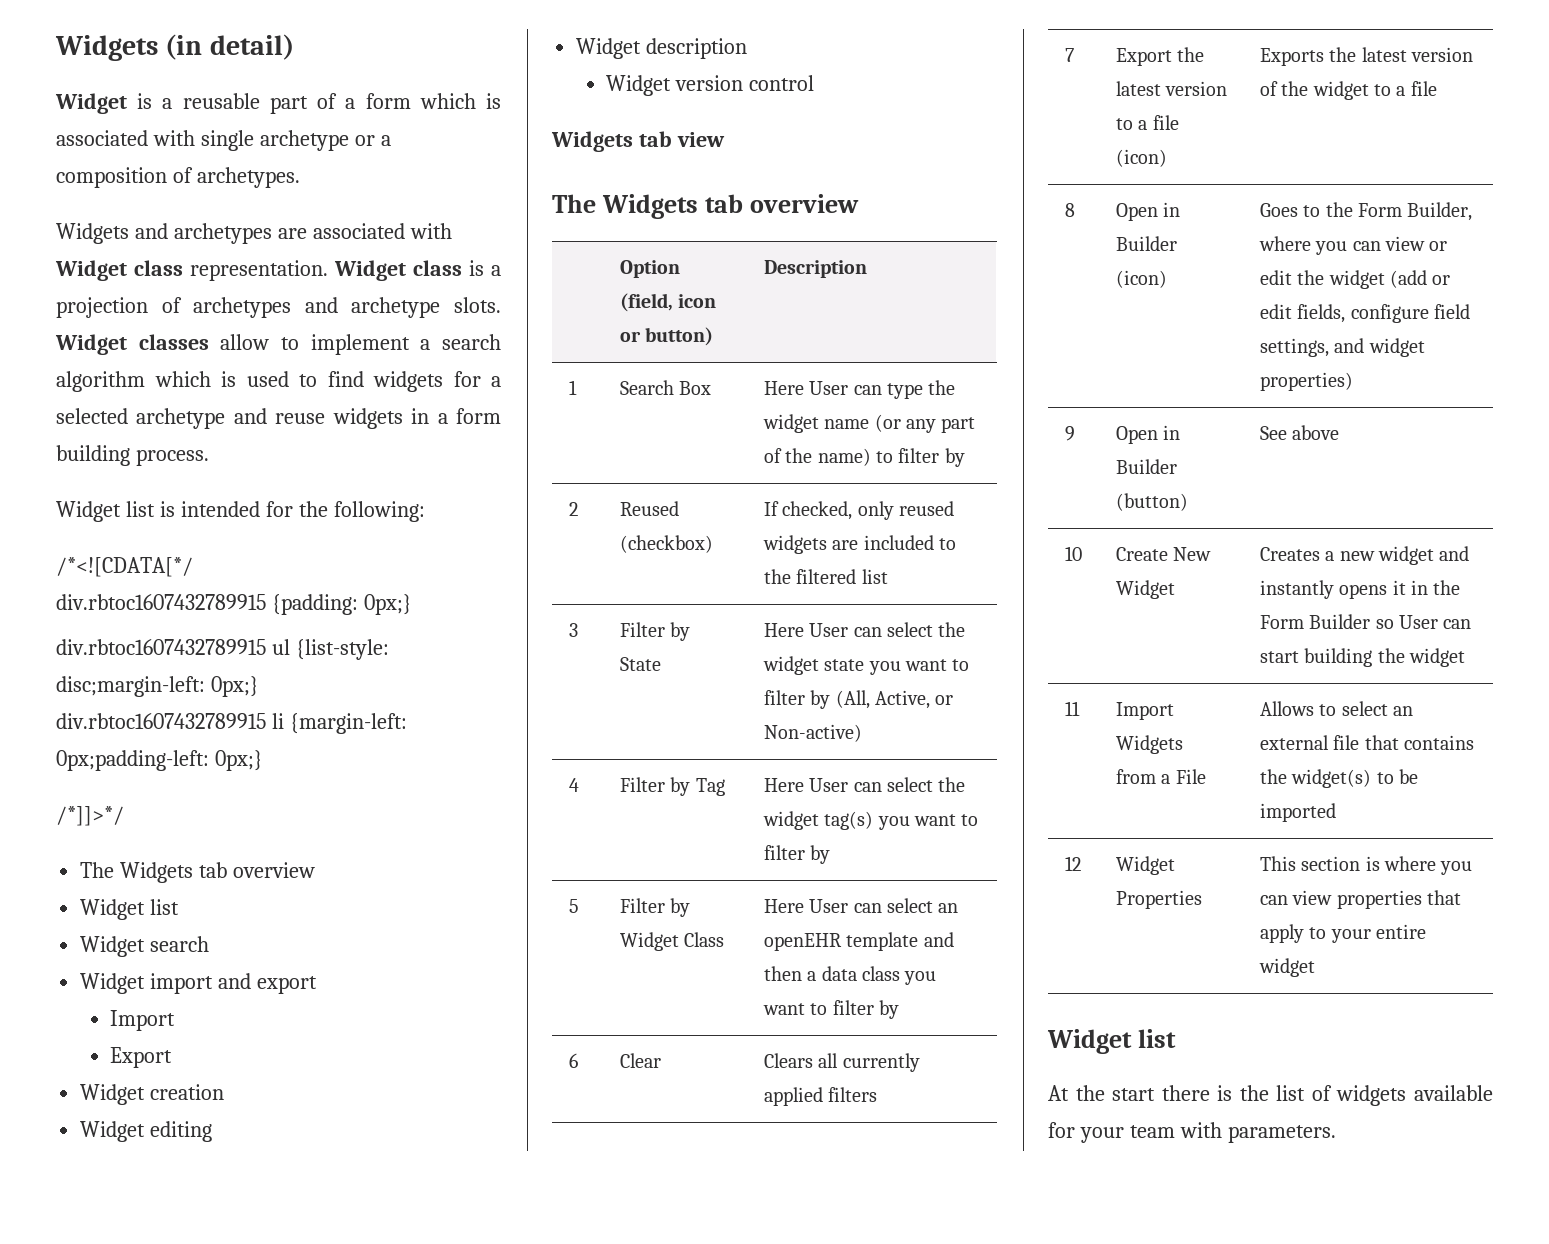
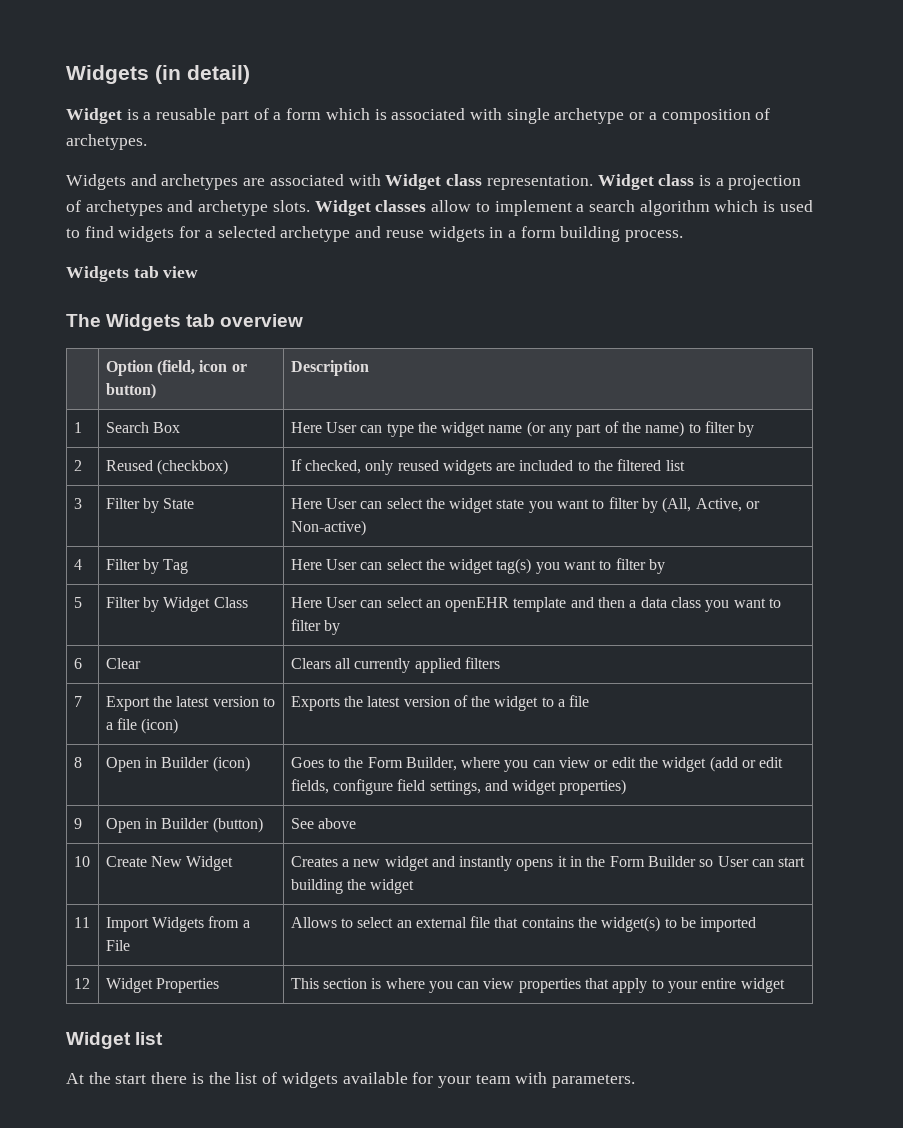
- Widget list is intended for the following:
- /*<![CDATA[*/
- div.rbtoc1607432789915 {padding: 0px;}
- div.rbtoc1607432789915 ul {list-style: disc;margin-left: 0px;}
- div.rbtoc1607432789915 li {margin-left: 0px;padding-left: 0px;}
- /*]]>*/
- The Widgets tab overview
- Widget list
- Widget search
- Widget import and export
- Import
- Export
- Widget creation
- Widget editing
- Widget description
- Widget version control

